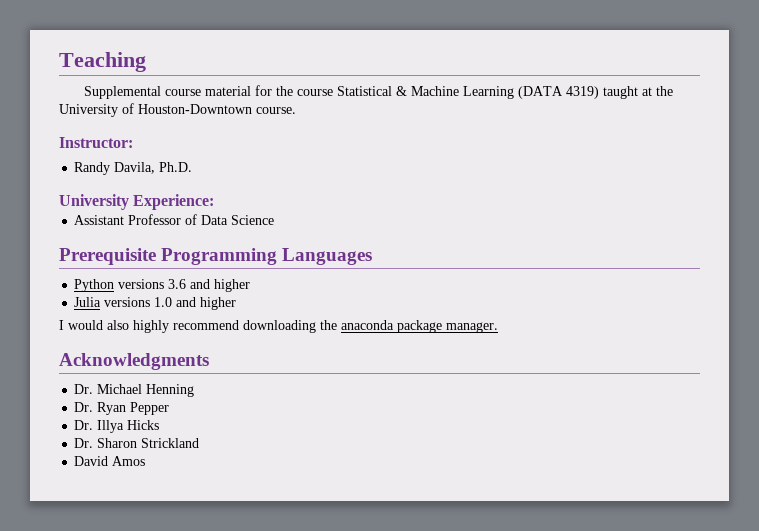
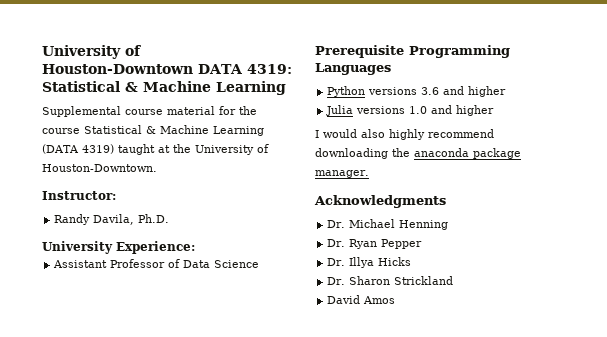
- Teaching
+ University of Houston-Downtown DATA 4319: Statistical & Machine Learning
- Supplemental course material for the course Statistical & Machine Learning (DATA 4319) taught at the University of Houston-Downtown course.
+ Supplemental course material for the course Statistical & Machine Learning (DATA 4319) taught at the University of Houston-Downtown.

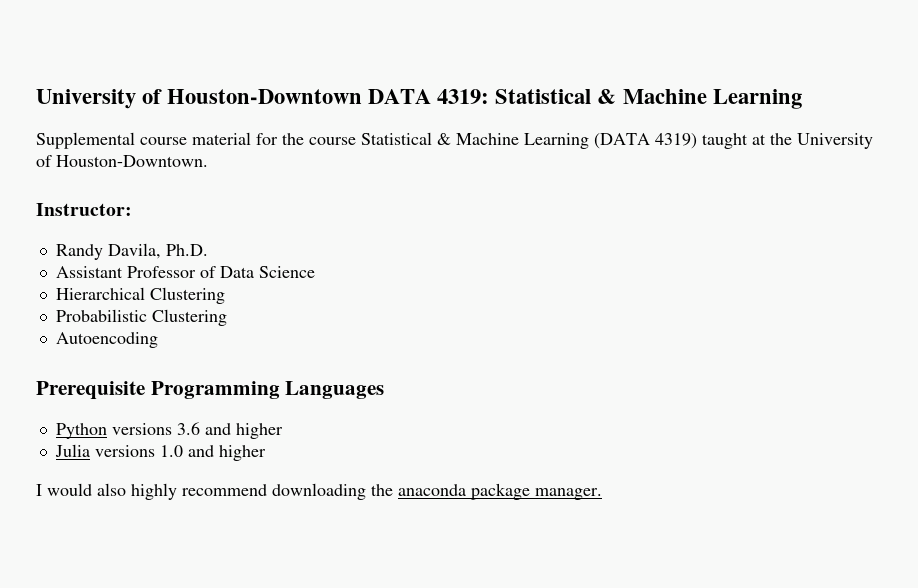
- University Experience:
+ Hierarchical Clustering
+ Probabilistic Clustering
+ Autoencoding
- Acknowledgments
- Dr. Michael Henning
- Dr. Ryan Pepper
- Dr. Illya Hicks
- Dr. Sharon Strickland
- David Amos

